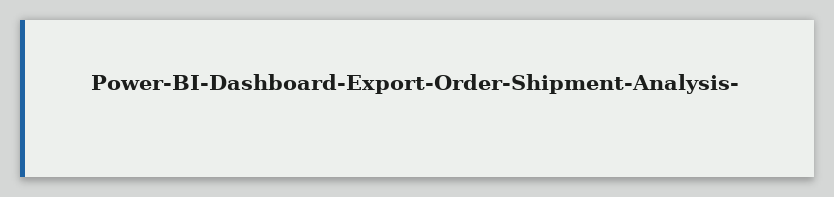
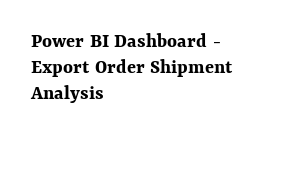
- Power-BI-Dashboard-Export-Order-Shipment-Analysis-
+ Power BI Dashboard - Export Order Shipment Analysis

